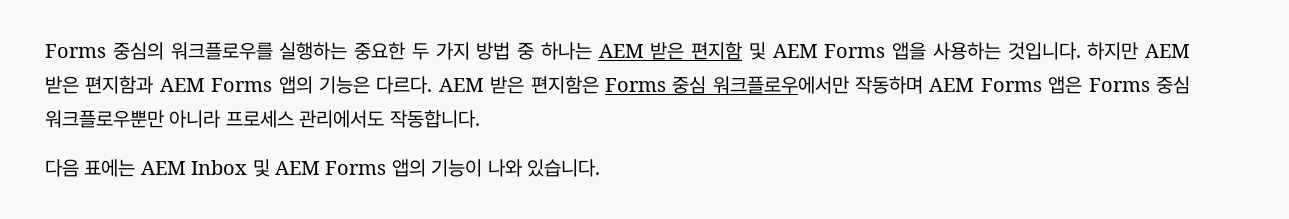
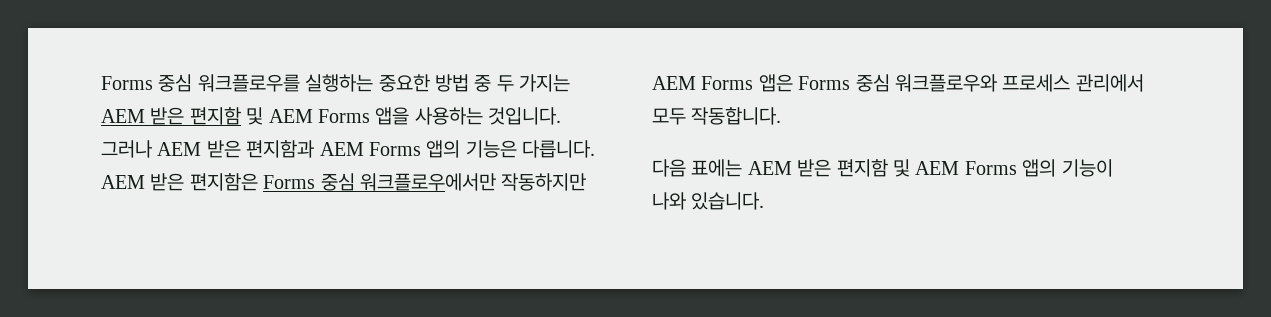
- Forms 중심의 워크플로우를 실행하는 중요한 두 가지 방법 중 하나는 AEM 받은 편지함 및 AEM Forms 앱을 사용하는 것입니다.
+ Forms 중심 워크플로우를 실행하는 중요한 방법 중 두 가지는 AEM 받은 편지함 및 AEM Forms 앱을 사용하는 것입니다.
- 하지만 AEM 받은 편지함과 AEM Forms 앱의 기능은 다르다.
+ 그러나 AEM 받은 편지함과 AEM Forms 앱의 기능은 다릅니다.
- AEM 받은 편지함은 Forms 중심 워크플로우에서만 작동하며 AEM Forms 앱은 Forms 중심 워크플로우뿐만 아니라 프로세스 관리에서도 작동합니다.
+ AEM 받은 편지함은 Forms 중심 워크플로우에서만 작동하지만 AEM Forms 앱은 Forms 중심 워크플로우와 프로세스 관리에서 모두 작동합니다.
- 다음 표에는 AEM Inbox 및 AEM Forms 앱의 기능이 나와 있습니다.
+ 다음 표에는 AEM 받은 편지함 및 AEM Forms 앱의 기능이 나와 있습니다.

